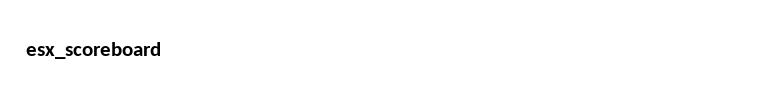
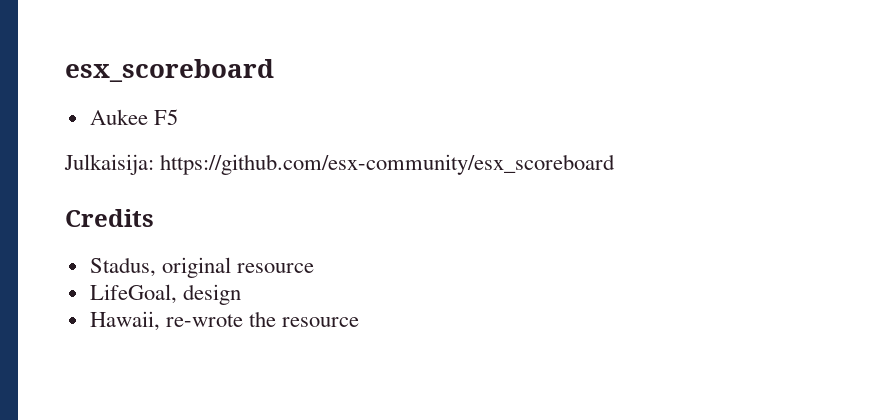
+ Aukee F5
+ Julkaisija: https://github.com/esx-community/esx_scoreboard
+ Credits
+ Stadus, original resource
+ LifeGoal, design
+ Hawaii, re-wrote the resource

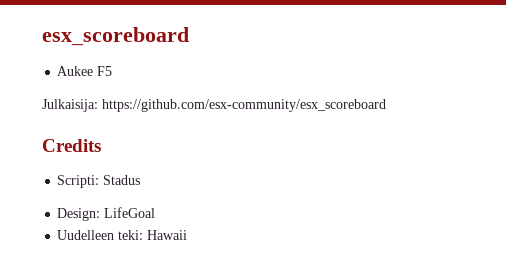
- Stadus, original resource
- LifeGoal, design
- Hawaii, re-wrote the resource
+ Scripti: Stadus
+ Design: LifeGoal
+ Uudelleen teki: Hawaii

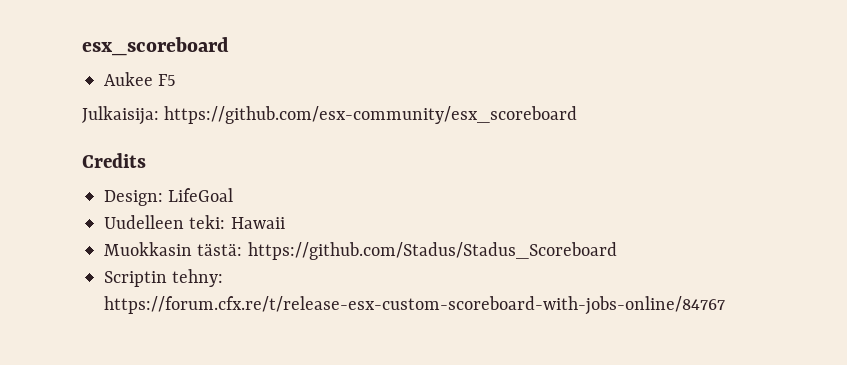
- Scripti: Stadus
+ Muokkasin tästä: https://github.com/Stadus/Stadus_Scoreboard
+ Scriptin tehny: https://forum.cfx.re/t/release-esx-custom-scoreboard-with-jobs-online/84767

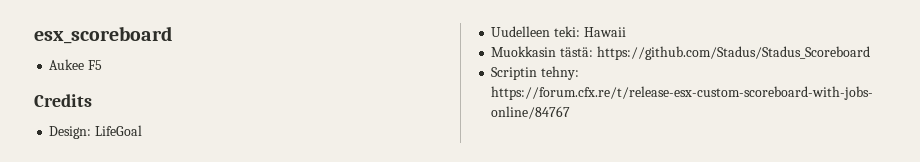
- Julkaisija: https://github.com/esx-community/esx_scoreboard

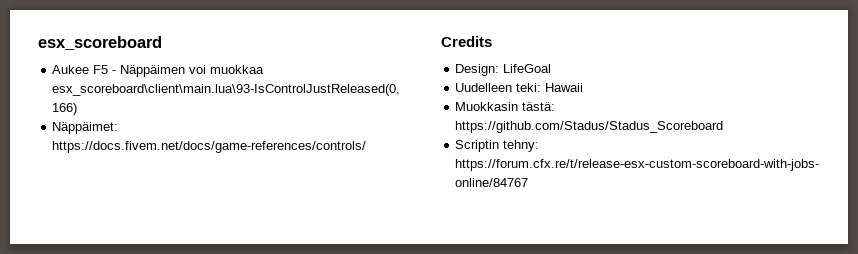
- Aukee F5
+ Aukee F5 - Näppäimen voi muokkaa esx_scoreboard\client\main.lua\93-IsControlJustReleased(0, 166)
+ Näppäimet: https://docs.fivem.net/docs/game-references/controls/

